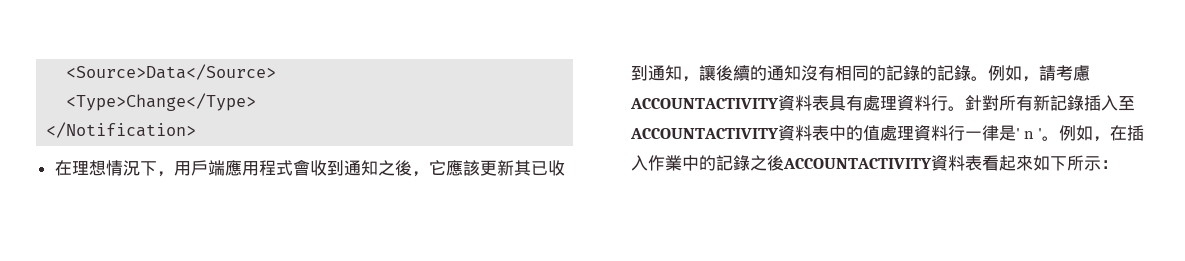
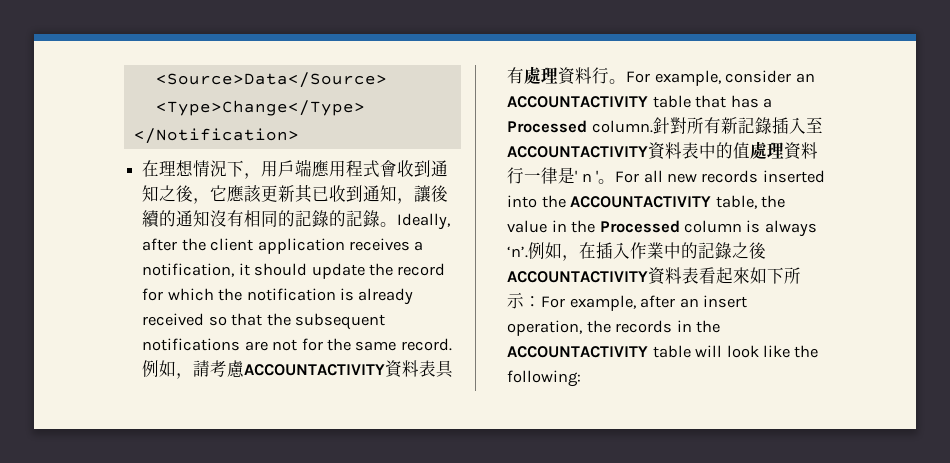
+ Ideally, after the client application receives a notification, it should update the record for which the notification is already received so that the subsequent notifications are not for the same record.
+ For example, consider an ACCOUNTACTIVITY table that has a Processed column.
+ For all new records inserted into the ACCOUNTACTIVITY table, the value in the Processed column is always ‘n’.
- 例如，在插入作業中的記錄之後ACCOUNTACTIVITY資料表看起來如下所示：
+ 例如，在插入作業中的記錄之後ACCOUNTACTIVITY資料表看起來如下所示：For example, after an insert operation, the records in the ACCOUNTACTIVITY table will look like the following:

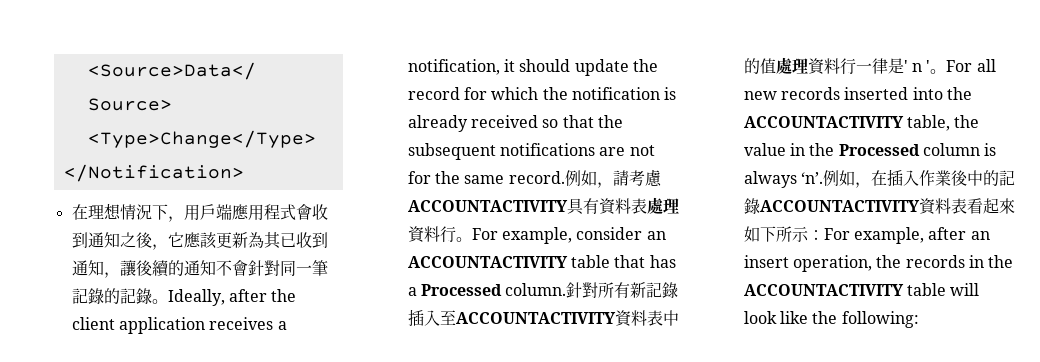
- 在理想情況下，用戶端應用程式會收到通知之後，它應該更新其已收到通知，讓後續的通知沒有相同的記錄的記錄。
+ 在理想情況下，用戶端應用程式會收到通知之後，它應該更新為其已收到通知，讓後續的通知不會針對同一筆記錄的記錄。
- 例如，請考慮ACCOUNTACTIVITY資料表具有處理資料行。
+ 例如，請考慮ACCOUNTACTIVITY具有資料表處理資料行。
- 例如，在插入作業中的記錄之後ACCOUNTACTIVITY資料表看起來如下所示：For example, after an insert operation, the records in the ACCOUNTACTIVITY table will look like the following:
+ 例如，在插入作業後中的記錄ACCOUNTACTIVITY資料表看起來如下所示：For example, after an insert operation, the records in the ACCOUNTACTIVITY table will look like the following:

